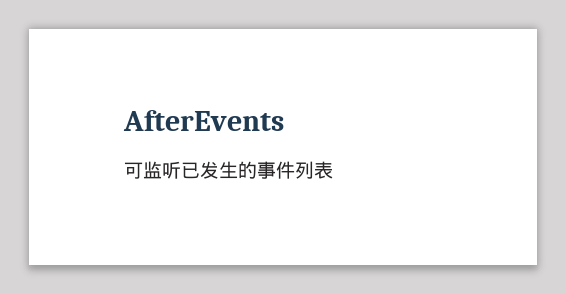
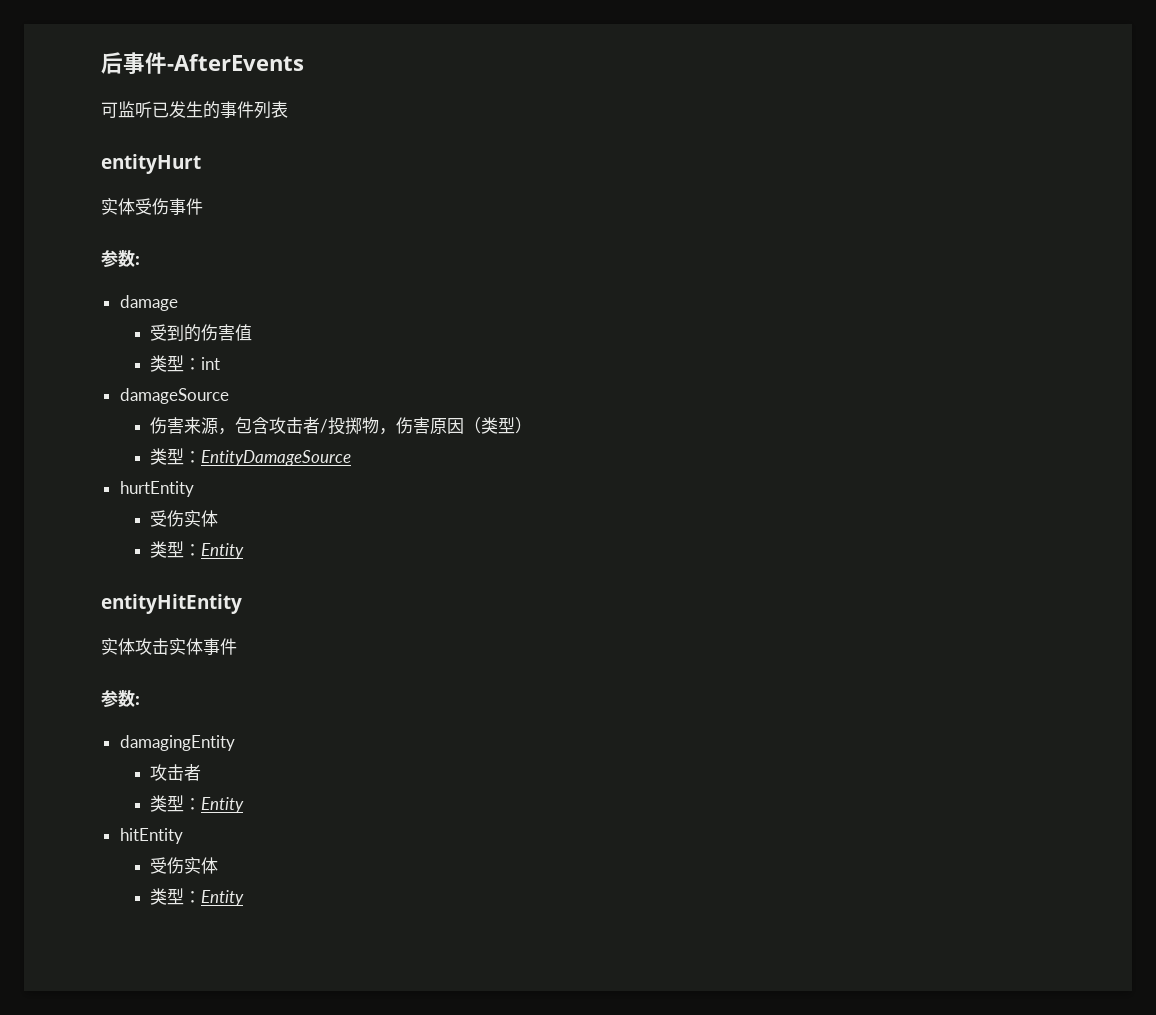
- AfterEvents
+ 后事件-AfterEvents
+ entityHurt
+ 实体受伤事件
+ 参数:
+ damage
+ 受到的伤害值
+ 类型：int
+ damageSource
+ 伤害来源，包含攻击者/投掷物，伤害原因（类型）
+ 类型：EntityDamageSource
+ hurtEntity
+ 受伤实体
+ 类型：Entity
+ entityHitEntity
+ 实体攻击实体事件
+ 参数:
+ damagingEntity
+ 攻击者
+ 类型：Entity
+ hitEntity
+ 受伤实体
+ 类型：Entity

